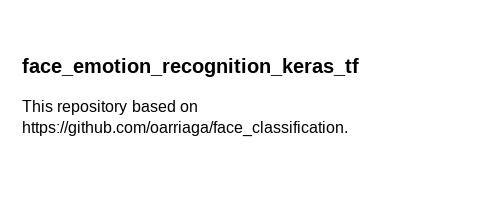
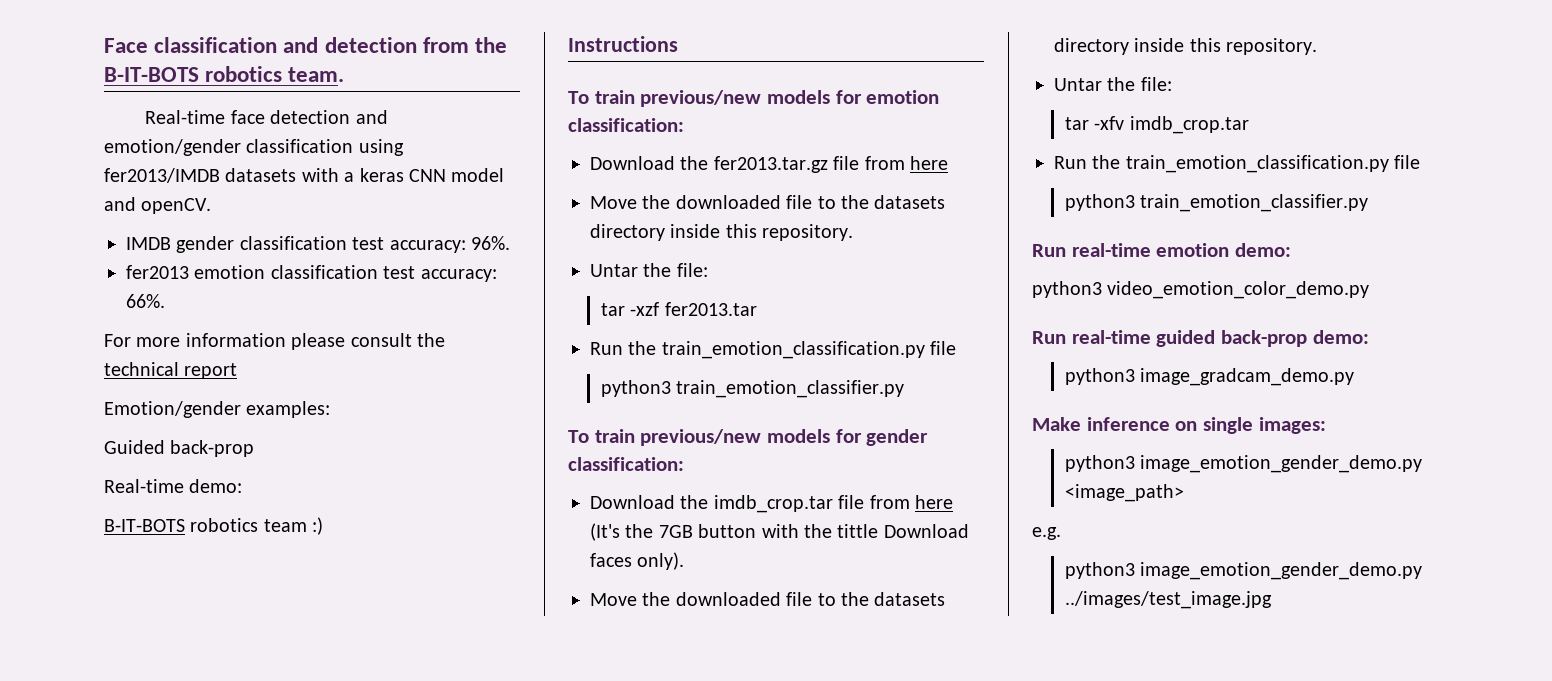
- face_emotion_recognition_keras_tf
- This repository based on https://github.com/oarriaga/face_classification.
+ Face classification and detection from the B-IT-BOTS robotics team.
+ Real-time face detection and emotion/gender classification using fer2013/IMDB datasets with a keras CNN model and openCV.
+ IMDB gender classification test accuracy: 96%.
+ fer2013 emotion classification test accuracy: 66%.
+ For more information please consult the technical report
+ Emotion/gender examples:
+ Guided back-prop
+ Real-time demo:
+ B-IT-BOTS robotics team :)
+ Instructions
+ To train previous/new models for emotion classification:
+ Download the fer2013.tar.gz file from here
+ Move the downloaded file to the datasets directory inside this repository.
+ Untar the file:
+ tar -xzf fer2013.tar
+ Run the train_emotion_classification.py file
+ python3 train_emotion_classifier.py
+ To train previous/new models for gender classification:
+ Download the imdb_crop.tar file from here (It's the 7GB button with the tittle Download faces only).
+ Move the downloaded file to the datasets directory inside this repository.
+ Untar the file:
+ tar -xfv imdb_crop.tar
+ Run the train_emotion_classification.py file
+ python3 train_emotion_classifier.py
+ Run real-time emotion demo:
+ python3 video_emotion_color_demo.py
+ Run real-time guided back-prop demo:
+ python3 image_gradcam_demo.py
+ Make inference on single images:
+ python3 image_emotion_gender_demo.py <image_path>
+ e.g.
+ python3 image_emotion_gender_demo.py ../images/test_image.jpg

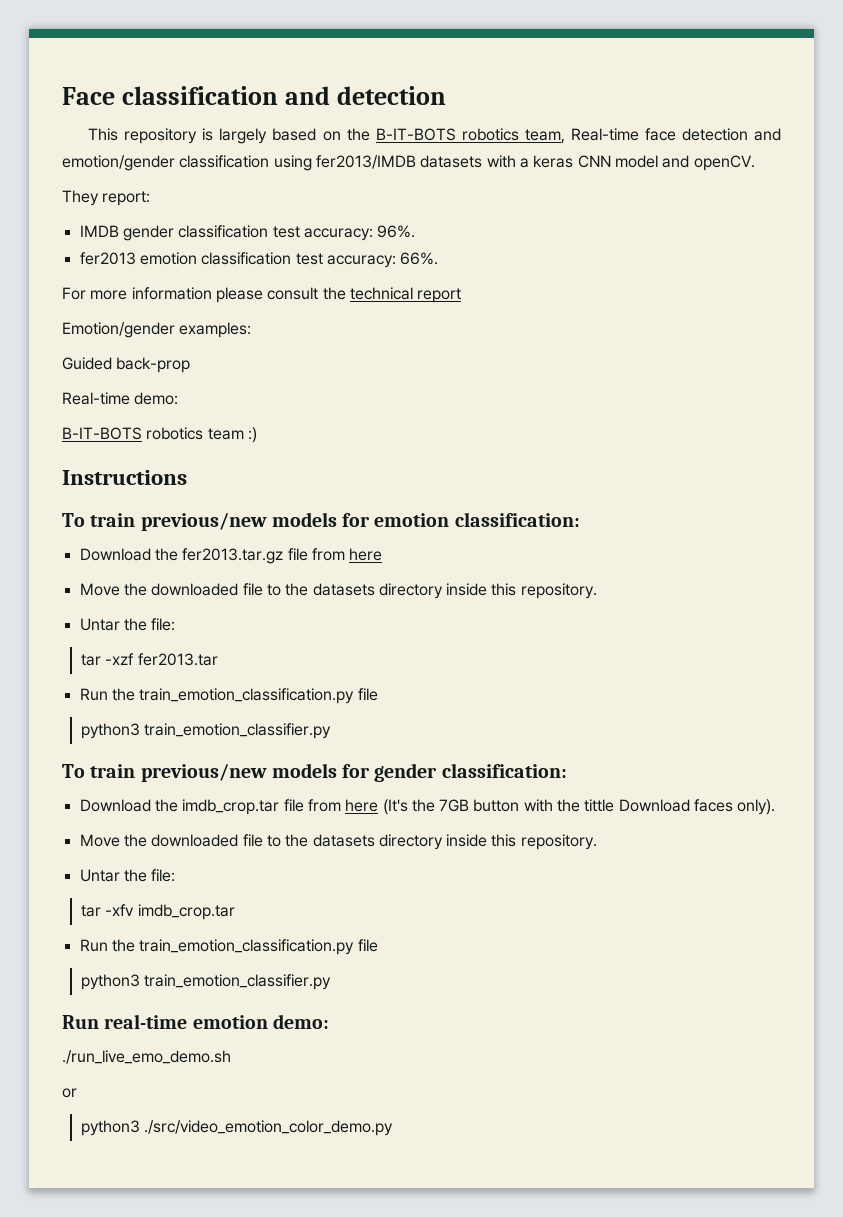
- Face classification and detection from the B-IT-BOTS robotics team.
- Real-time face detection and emotion/gender classification using fer2013/IMDB datasets with a keras CNN model and openCV.
+ Face classification and detection
+ This repository is largely based on the B-IT-BOTS robotics team, Real-time face detection and emotion/gender classification using fer2013/IMDB datasets with a keras CNN model and openCV.
+ They report:
- python3 video_emotion_color_demo.py
- Run real-time guided back-prop demo:
- python3 image_gradcam_demo.py
- Make inference on single images:
- python3 image_emotion_gender_demo.py <image_path>
- e.g.
- python3 image_emotion_gender_demo.py ../images/test_image.jpg
+ ./run_live_emo_demo.sh
+ or
+ python3 ./src/video_emotion_color_demo.py

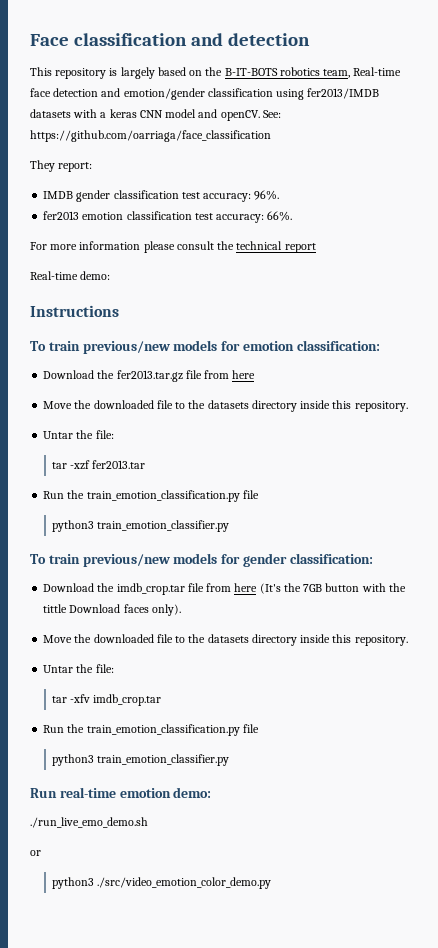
+ See: https://github.com/oarriaga/face_classification
- Emotion/gender examples:
- Guided back-prop
  Real-time demo:
- B-IT-BOTS robotics team :)

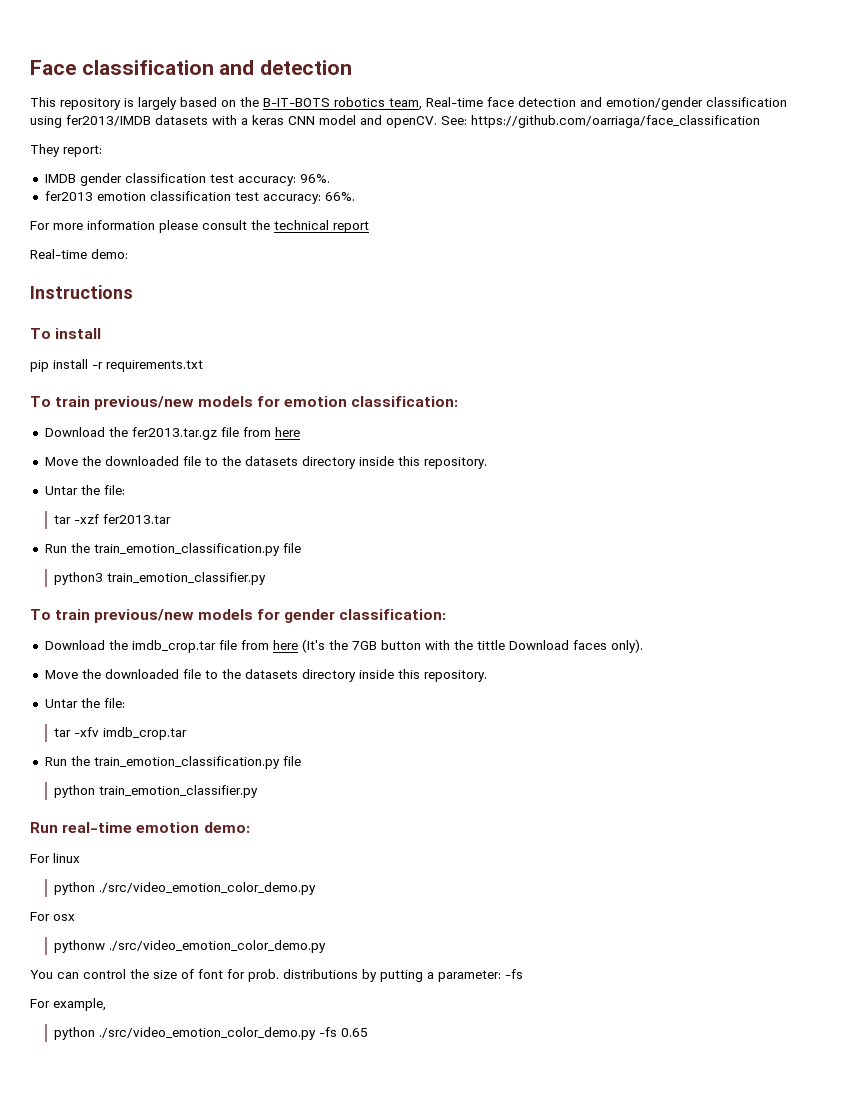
+ To install
+ pip install -r requirements.txt
  tar -xfv imdb_crop.tar
  Run the train_emotion_classification.py file
- python3 train_emotion_classifier.py
+ python train_emotion_classifier.py
- ./run_live_emo_demo.sh
- or
- python3 ./src/video_emotion_color_demo.py
+ For linux
+ python ./src/video_emotion_color_demo.py
+ For osx
+ pythonw ./src/video_emotion_color_demo.py
+ You can control the size of font for prob. distributions by putting a parameter: -fs
+ For example,
+ python ./src/video_emotion_color_demo.py -fs 0.65

